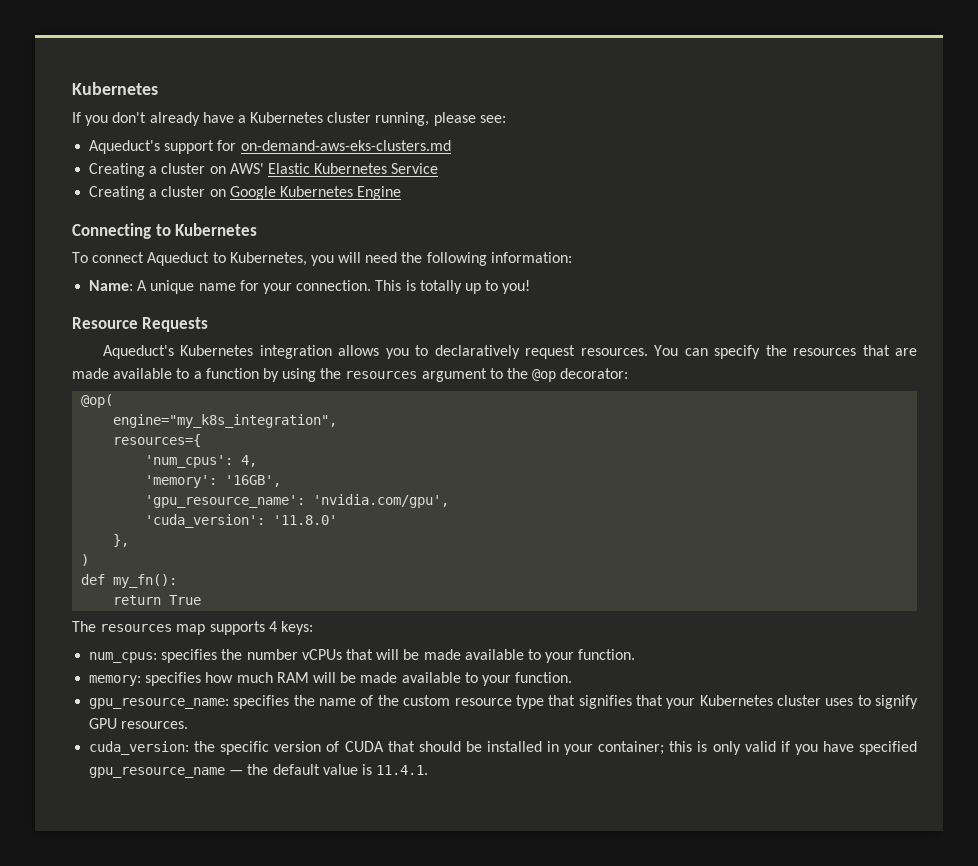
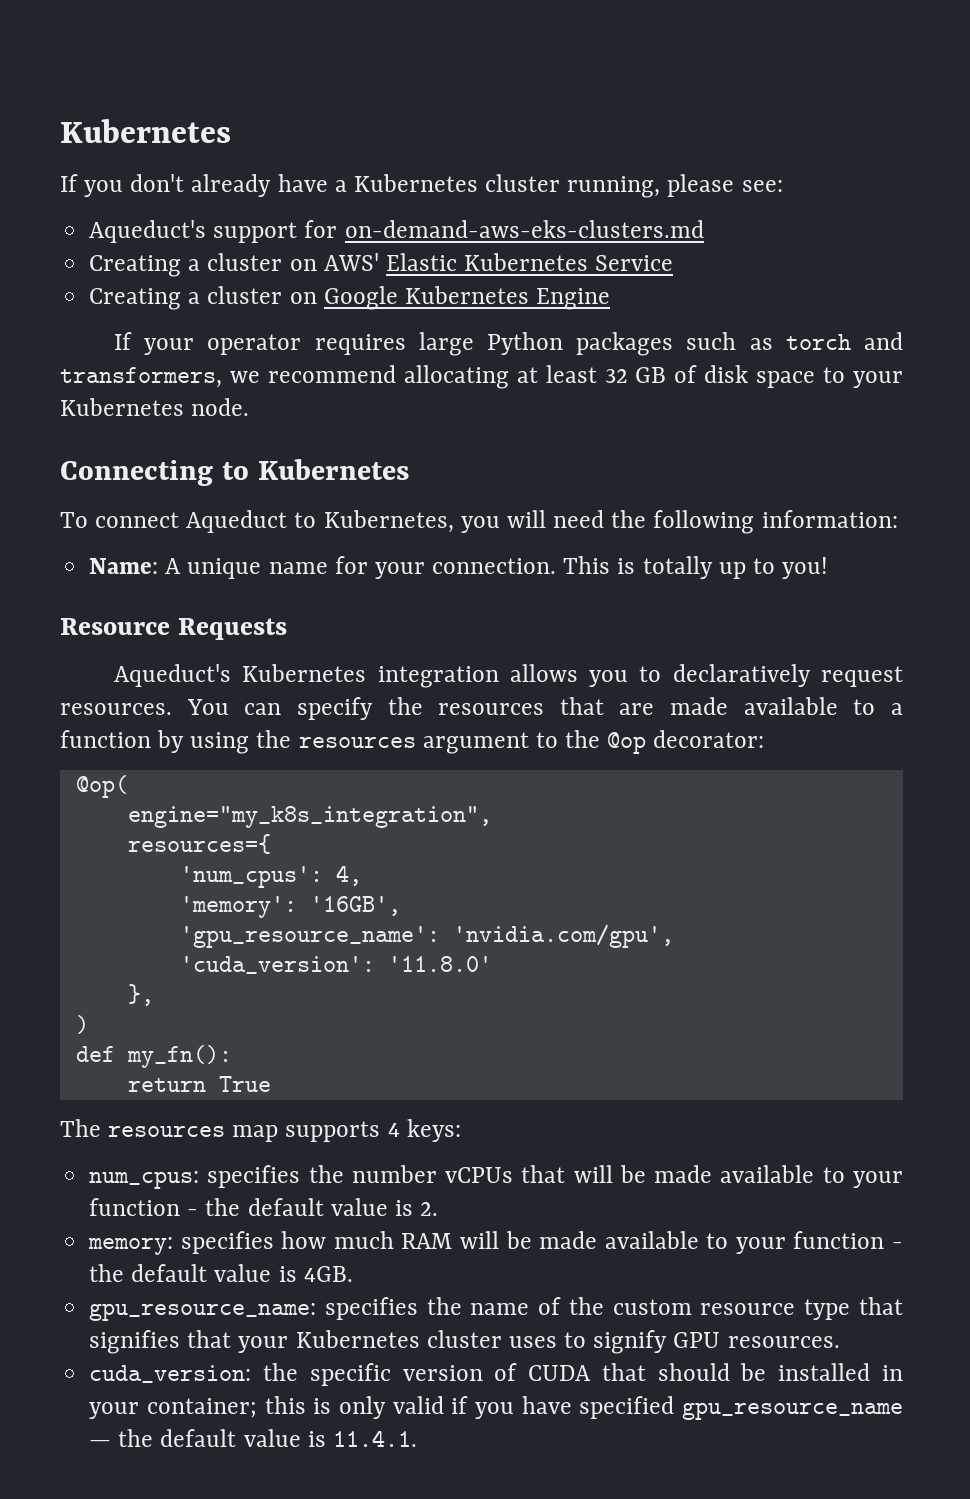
+ If your operator requires large Python packages such as torch and transformers, we recommend allocating at least 32 GB of disk space to your Kubernetes node.
- num_cpus: specifies the number vCPUs that will be made available to your function.
+ num_cpus: specifies the number vCPUs that will be made available to your function - the default value is 2.
- memory: specifies how much RAM will be made available to your function.
+ memory: specifies how much RAM will be made available to your function - the default value is 4GB.

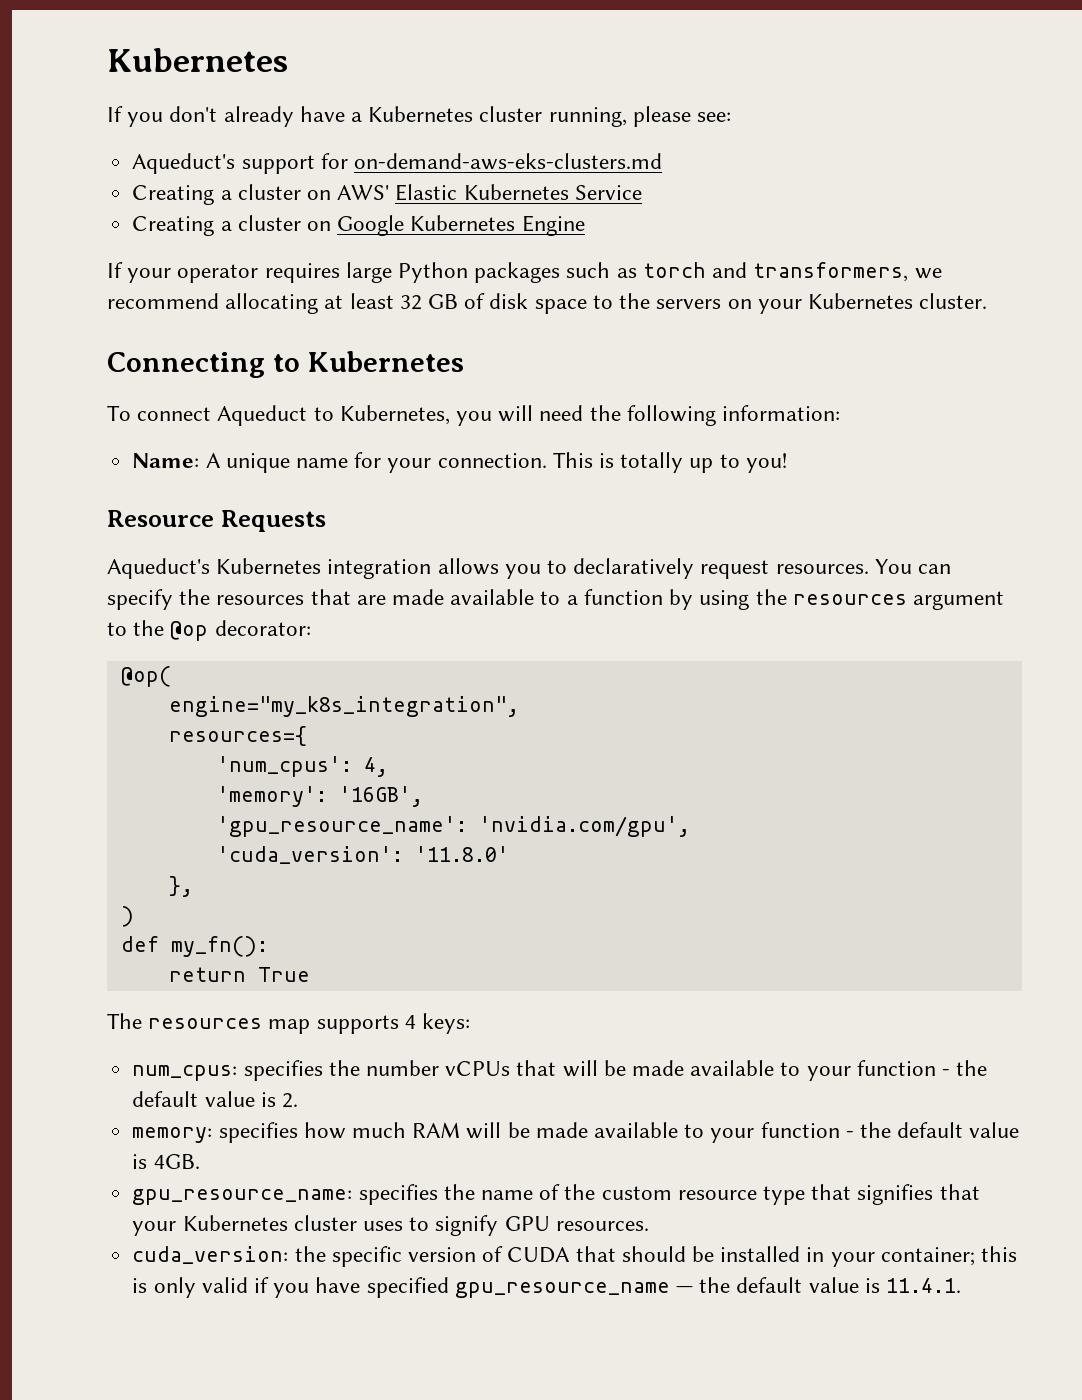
- If your operator requires large Python packages such as torch and transformers, we recommend allocating at least 32 GB of disk space to your Kubernetes node.
+ If your operator requires large Python packages such as torch and transformers, we recommend allocating at least 32 GB of disk space to the servers on your Kubernetes cluster.

